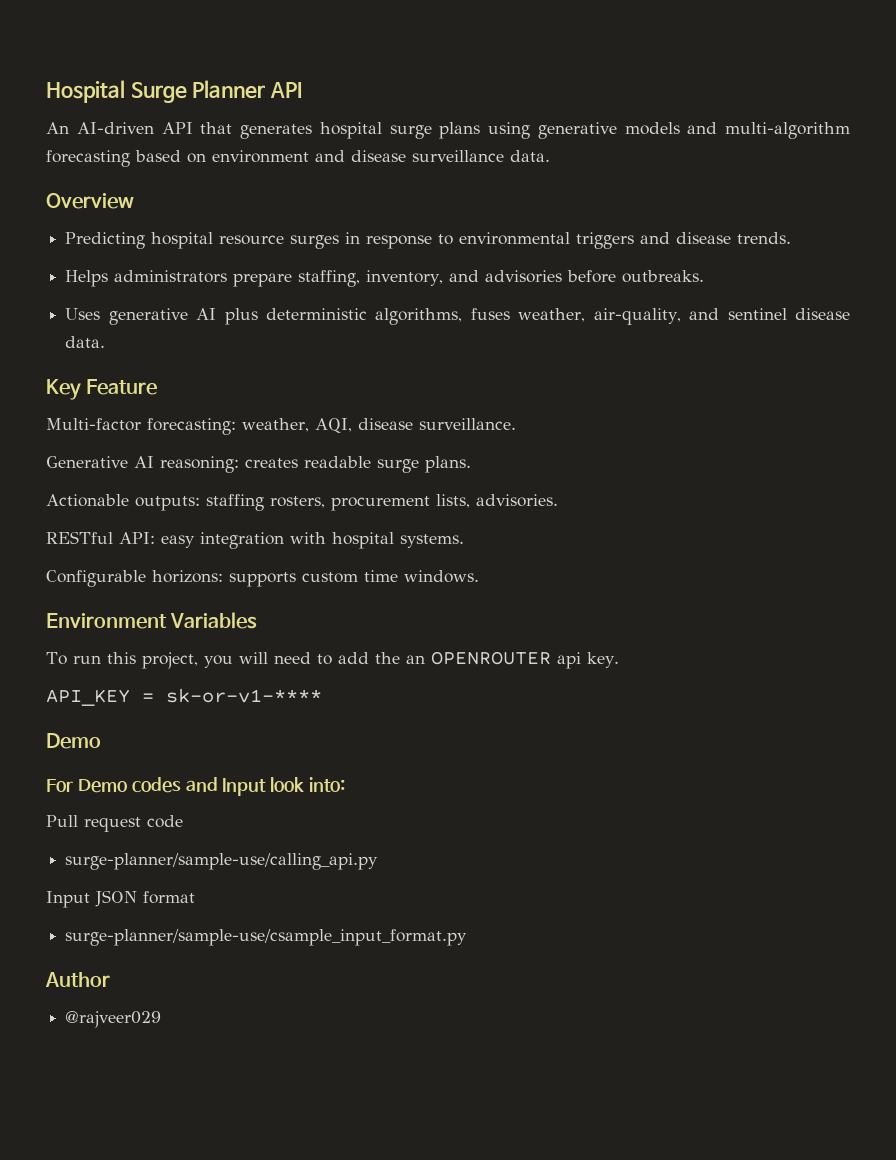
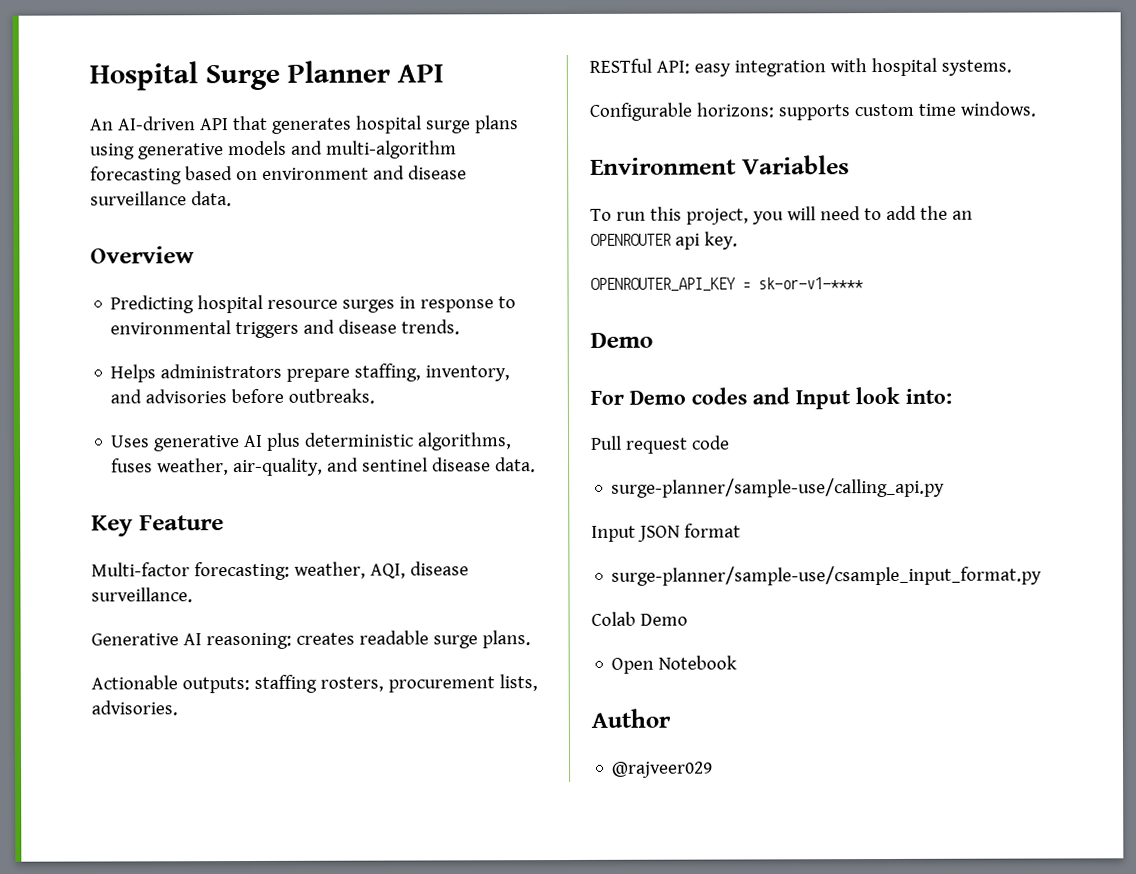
- API_KEY = sk-or-v1-****
+ OPENROUTER_API_KEY = sk-or-v1-****
+ Colab Demo
+ Open Notebook

